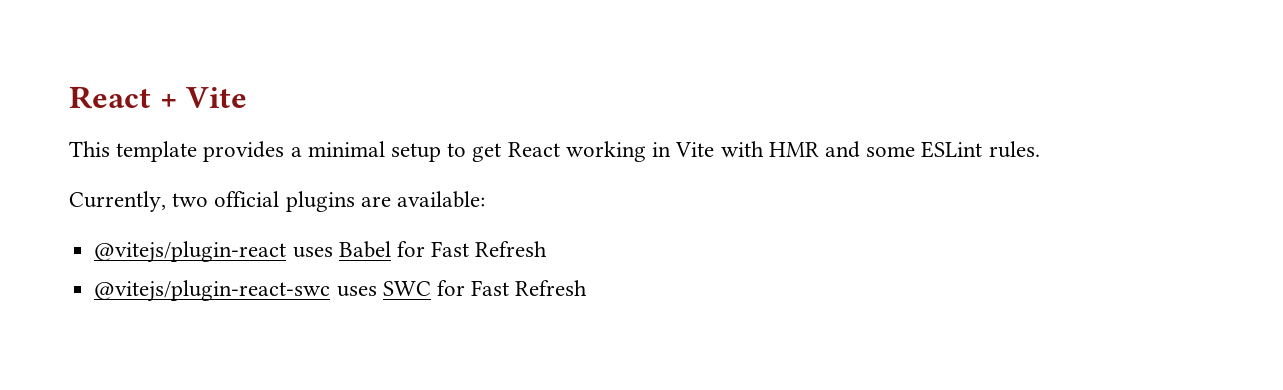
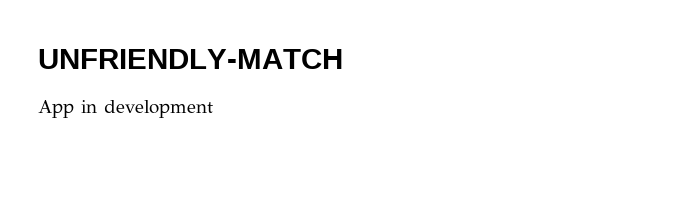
- React + Vite
- This template provides a minimal setup to get React working in Vite with HMR and some ESLint rules.
- Currently, two official plugins are available:
- @vitejs/plugin-react uses Babel for Fast Refresh
- @vitejs/plugin-react-swc uses SWC for Fast Refresh
+ UNFRIENDLY-MATCH
+ App in development

